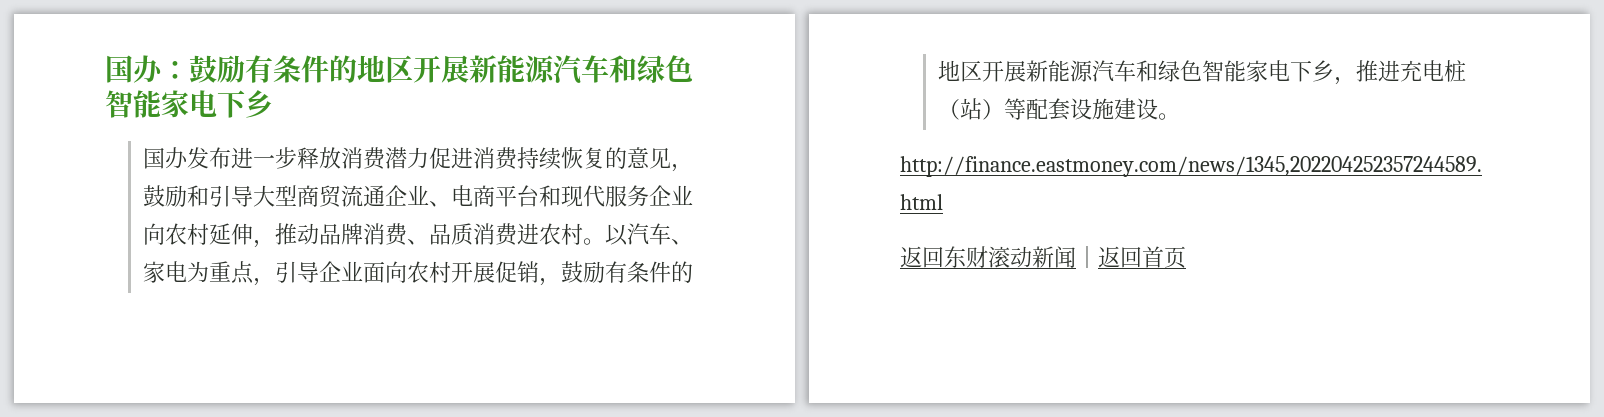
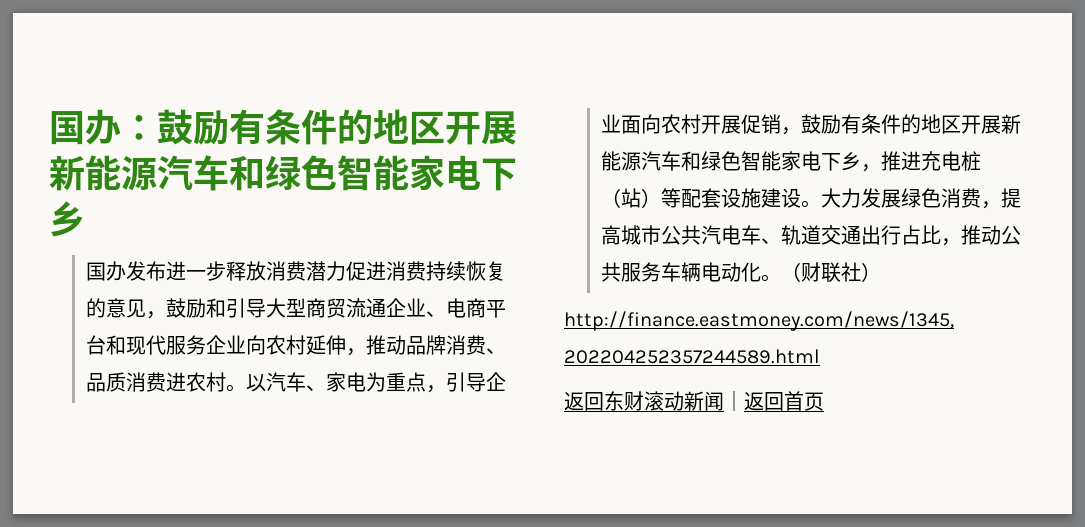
+ 大力发展绿色消费，提高城市公共汽电车、轨道交通出行占比，推动公共服务车辆电动化。（财联社）

